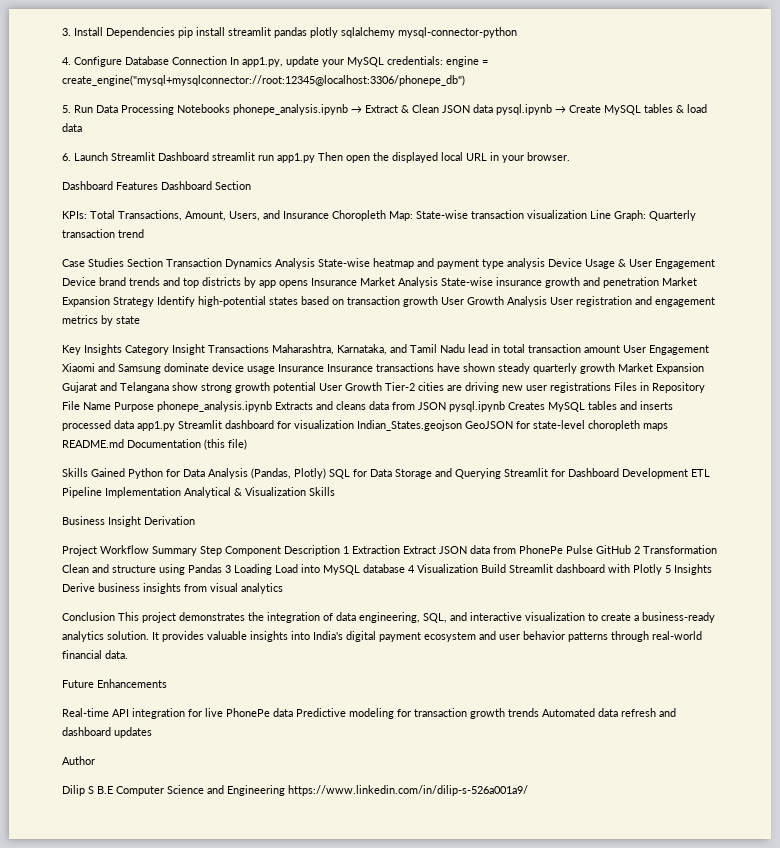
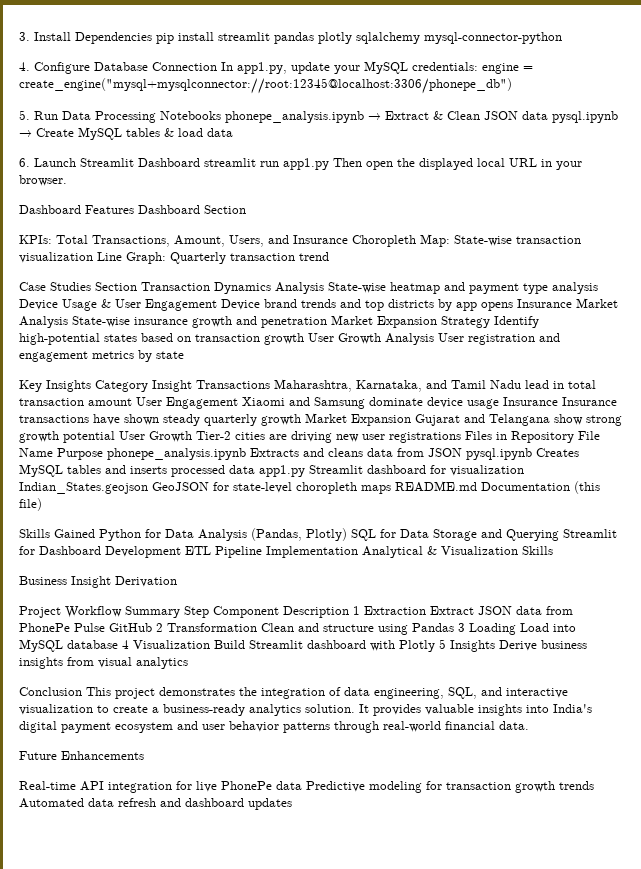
- Author
- Dilip S B.E Computer Science and Engineering https://www.linkedin.com/in/dilip-s-526a001a9/

